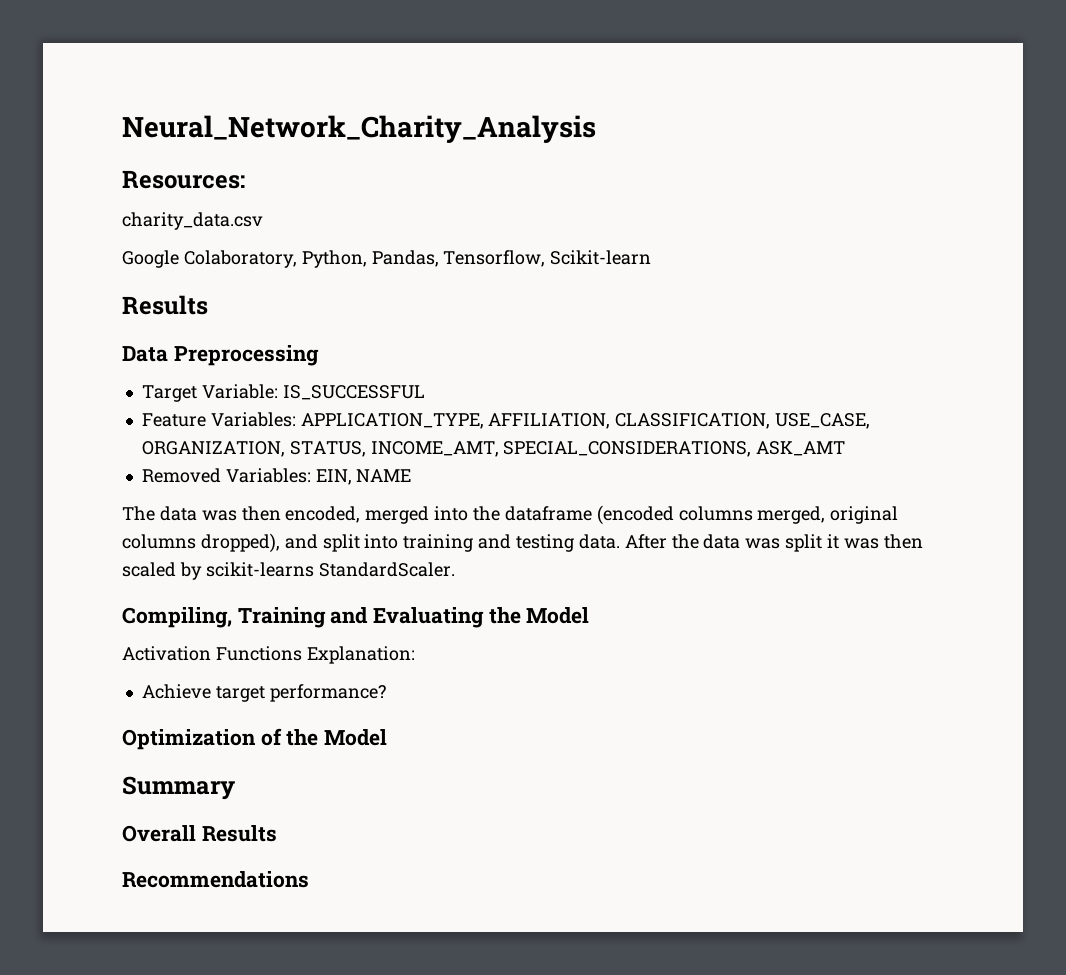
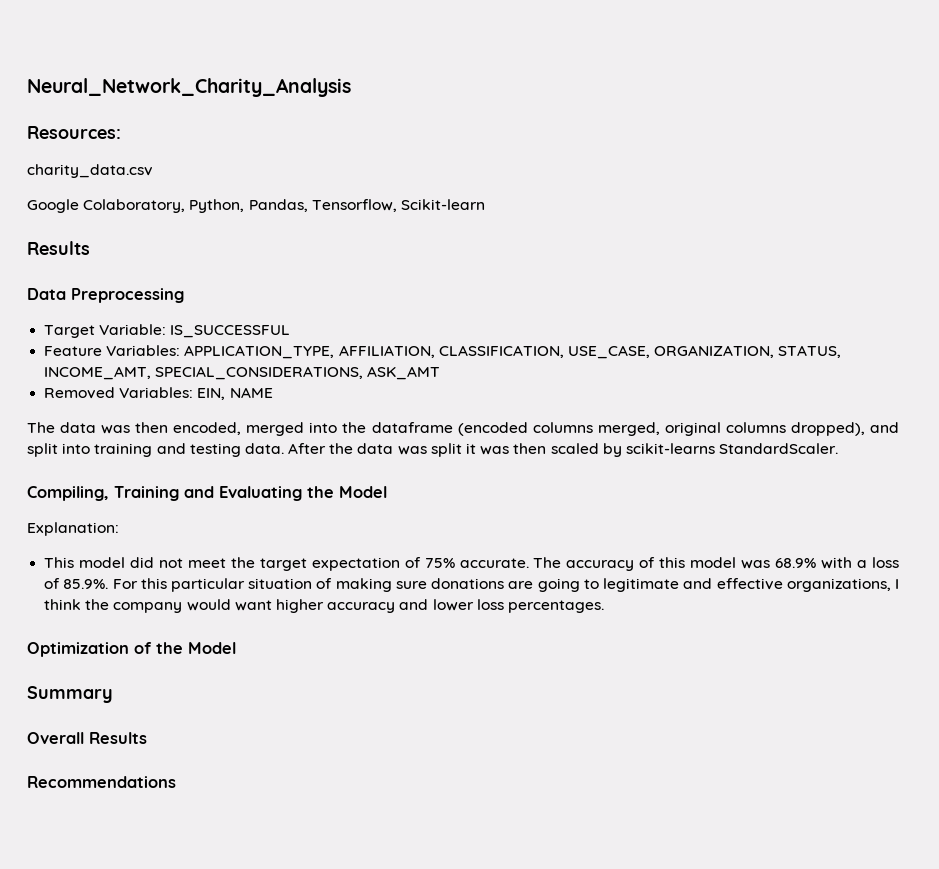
- Activation Functions Explanation:
+ Explanation:
- Achieve target performance?
+ This model did not meet the target expectation of 75% accurate. The accuracy of this model was 68.9% with a loss of 85.9%. For this particular situation of making sure donations are going to legitimate and effective organizations, I think the company would want higher accuracy and lower loss percentages.

